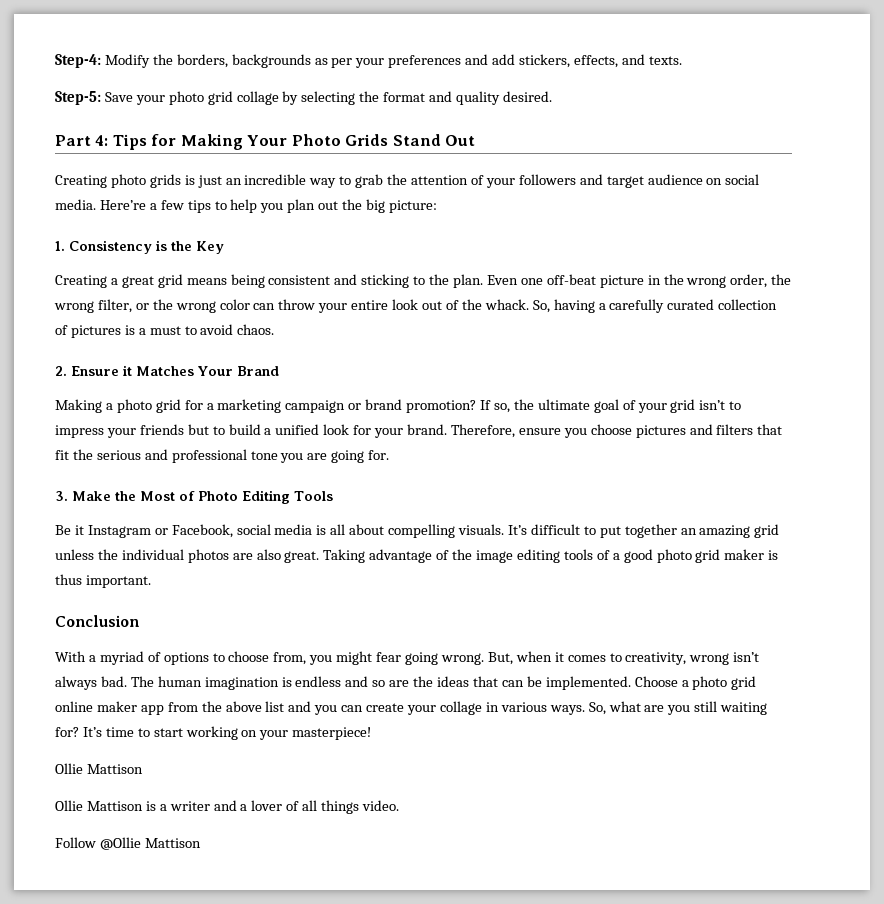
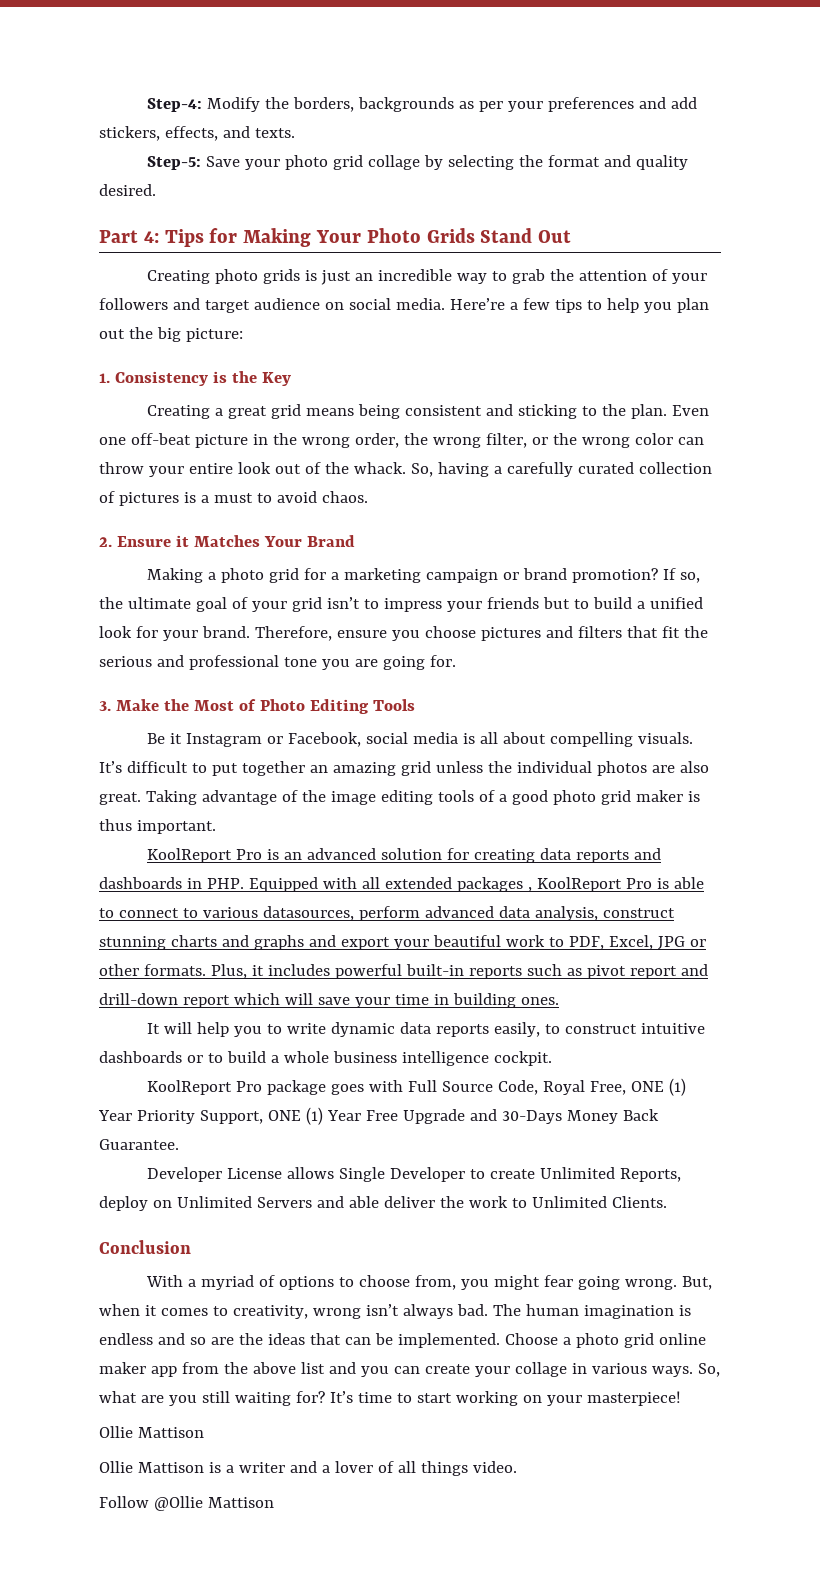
+ KoolReport Pro is an advanced solution for creating data reports and dashboards in PHP. Equipped with all extended packages , KoolReport Pro is able to connect to various datasources, perform advanced data analysis, construct stunning charts and graphs and export your beautiful work to PDF, Excel, JPG or other formats. Plus, it includes powerful built-in reports such as pivot report and drill-down report which will save your time in building ones.
+ It will help you to write dynamic data reports easily, to construct intuitive dashboards or to build a whole business intelligence cockpit.
+ KoolReport Pro package goes with Full Source Code, Royal Free, ONE (1) Year Priority Support, ONE (1) Year Free Upgrade and 30-Days Money Back Guarantee.
+ Developer License allows Single Developer to create Unlimited Reports, deploy on Unlimited Servers and able deliver the work to Unlimited Clients.

